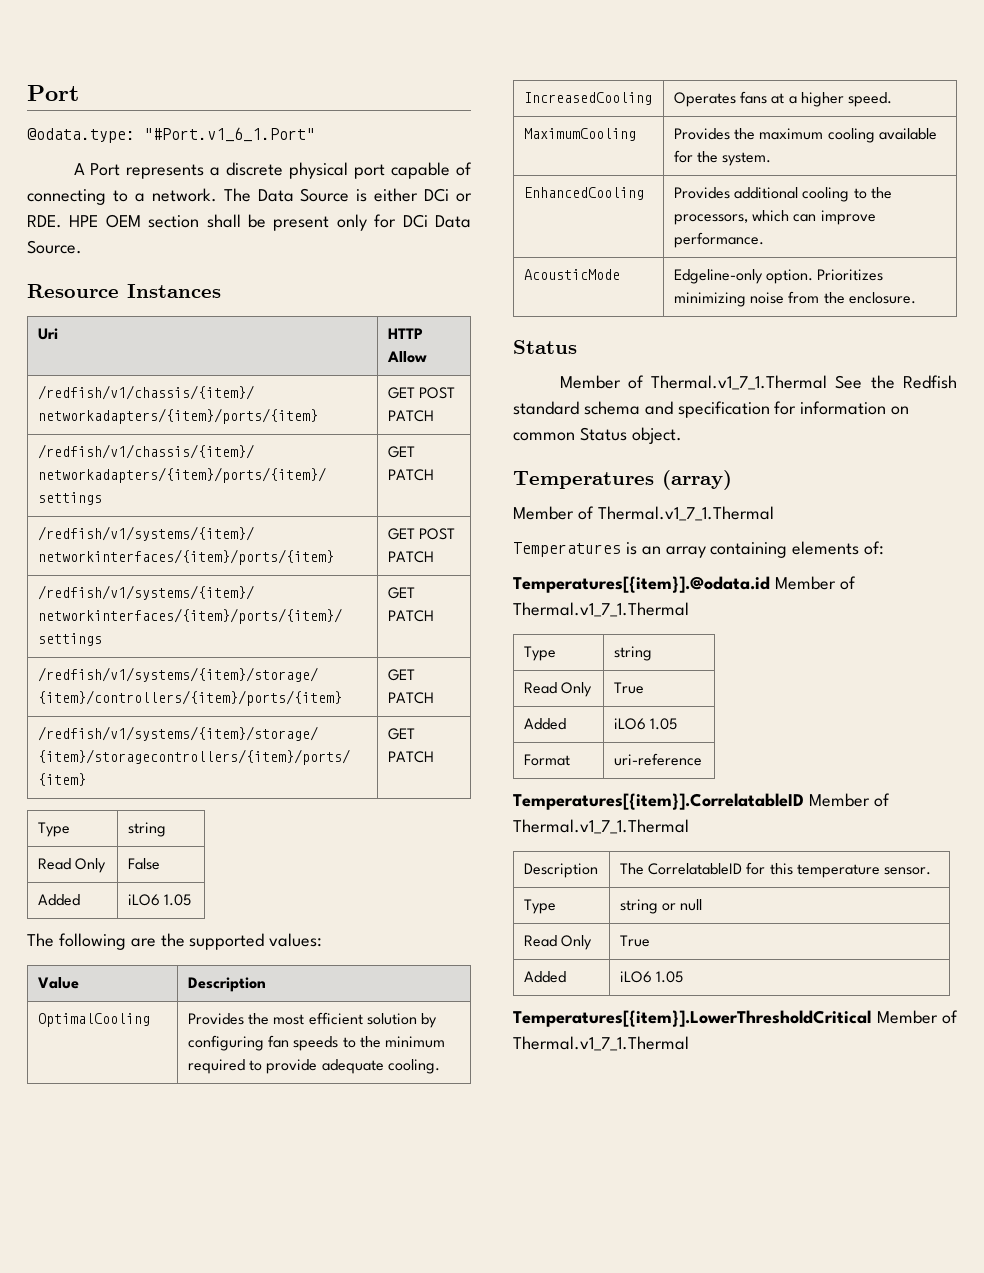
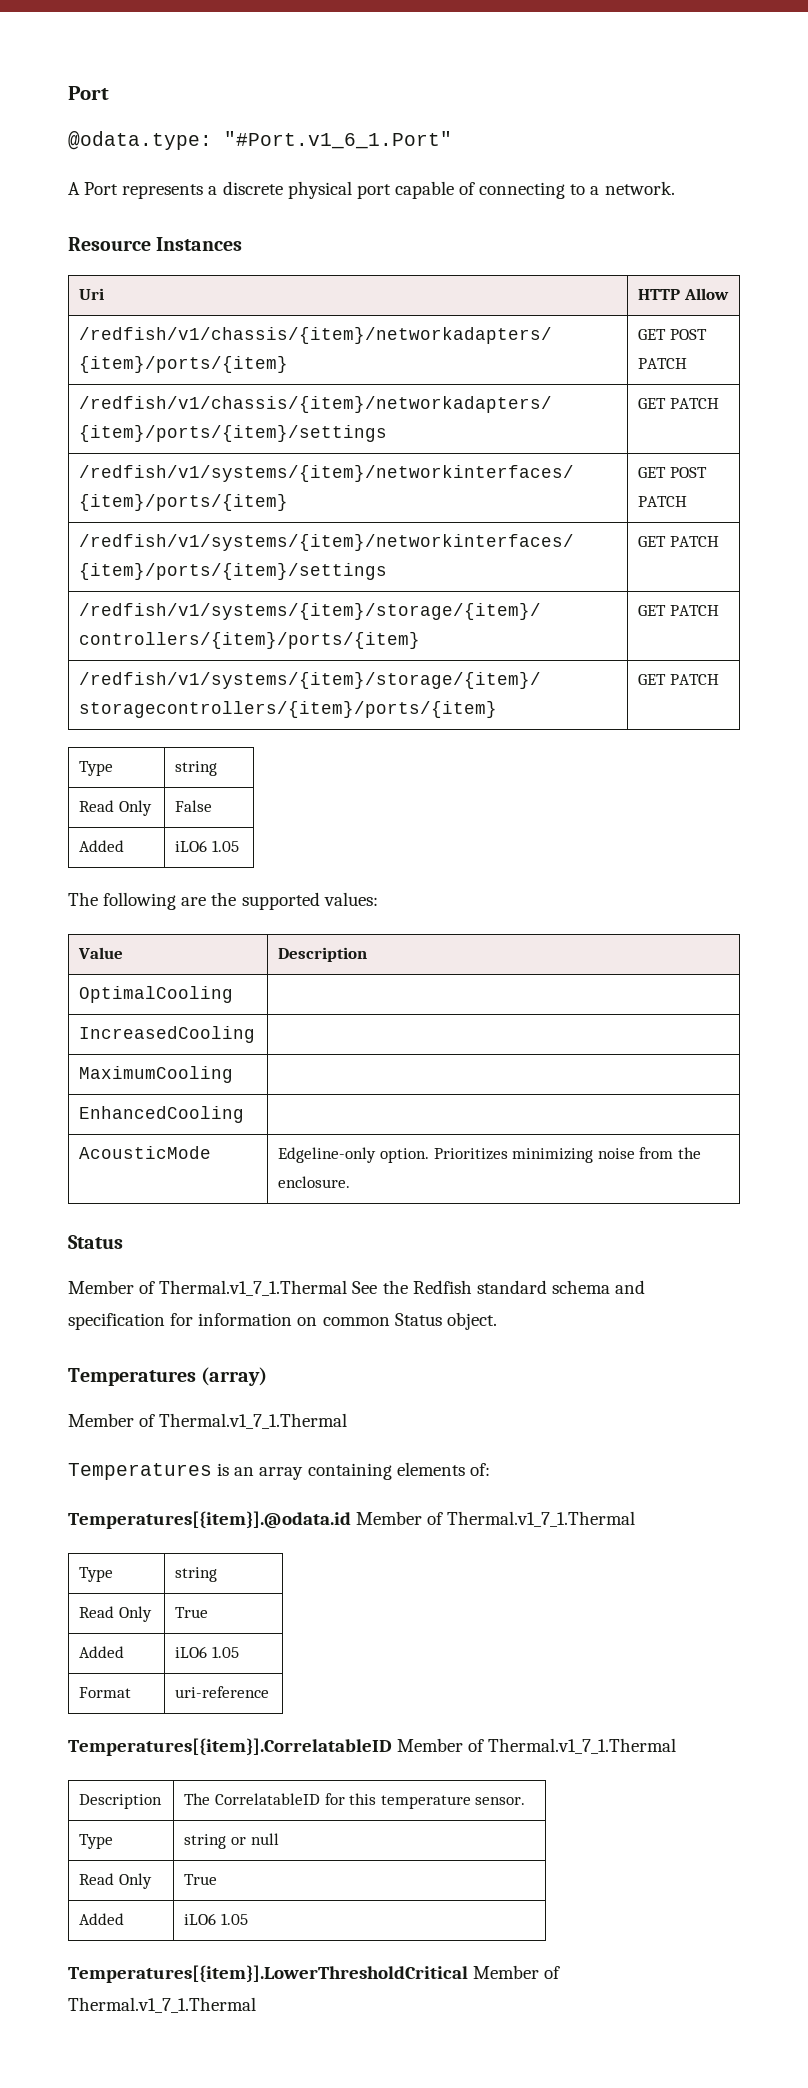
- The Data Source is either DCi or RDE. HPE OEM section shall be present only for DCi Data Source.
- OptimalCooling | Provides the most efficient solution by configuring fan speeds to the minimum required to provide adequate cooling.
- IncreasedCooling | Operates fans at a higher speed.
- MaximumCooling | Provides the maximum cooling available for the system.
- EnhancedCooling | Provides additional cooling to the processors, which can improve performance.
+ OptimalCooling |
+ IncreasedCooling |
+ MaximumCooling |
+ EnhancedCooling |

